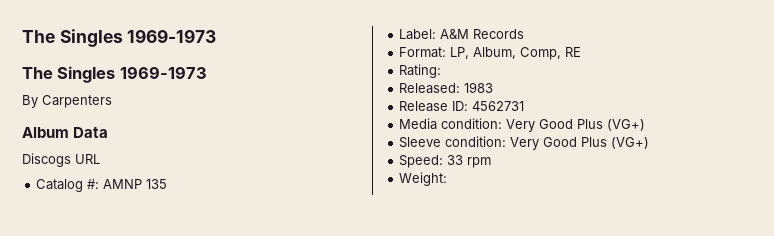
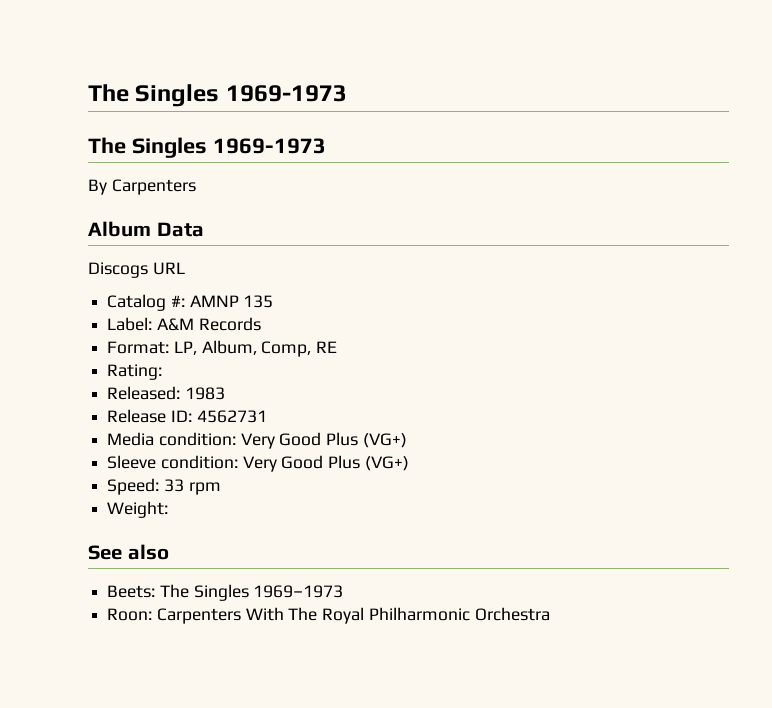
+ See also
+ Beets: The Singles 1969–1973
+ Roon: Carpenters With The Royal Philharmonic Orchestra

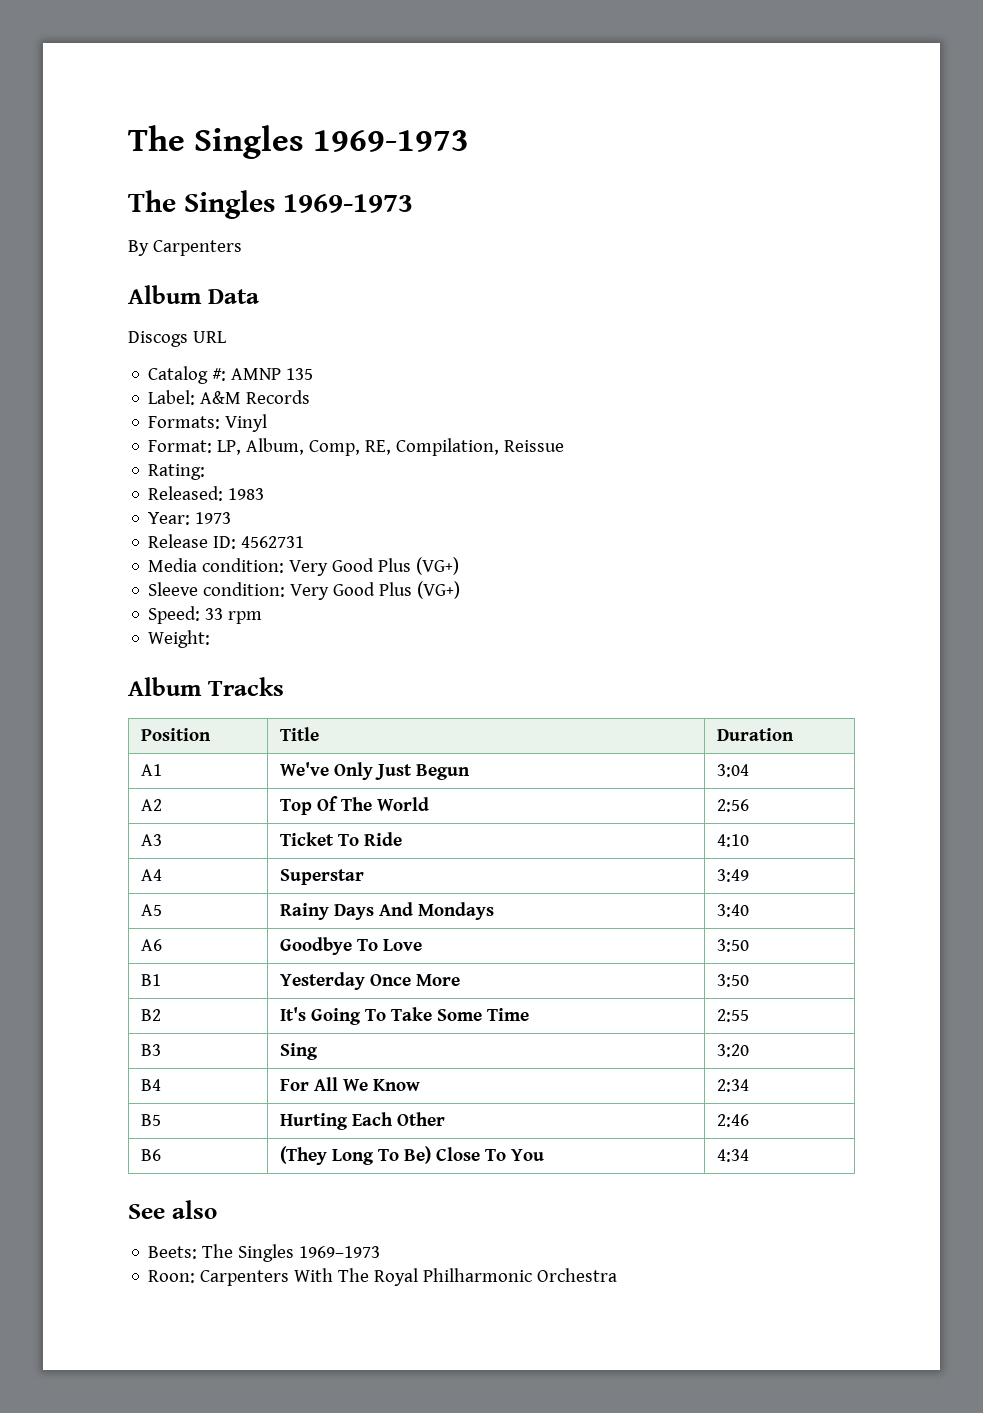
+ Formats: Vinyl
- Format: LP, Album, Comp, RE
+ Format: LP, Album, Comp, RE, Compilation, Reissue
+ Year: 1973
+ Album Tracks
+ Position | Title | Duration
+ A1 | We've Only Just Begun | 3:04
+ A2 | Top Of The World | 2:56
+ A3 | Ticket To Ride | 4:10
+ A4 | Superstar | 3:49
+ A5 | Rainy Days And Mondays | 3:40
+ A6 | Goodbye To Love | 3:50
+ B1 | Yesterday Once More | 3:50
+ B2 | It's Going To Take Some Time | 2:55
+ B3 | Sing | 3:20
+ B4 | For All We Know | 2:34
+ B5 | Hurting Each Other | 2:46
+ B6 | (They Long To Be) Close To You | 4:34

